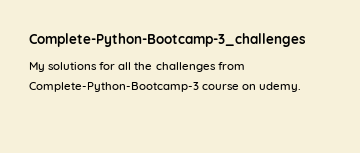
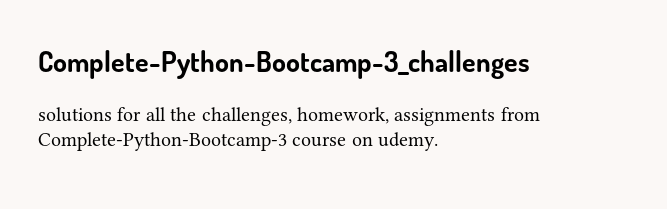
- My solutions for all the challenges from Complete-Python-Bootcamp-3 course on udemy.
+ solutions for all the challenges, homework, assignments from Complete-Python-Bootcamp-3 course on udemy.

